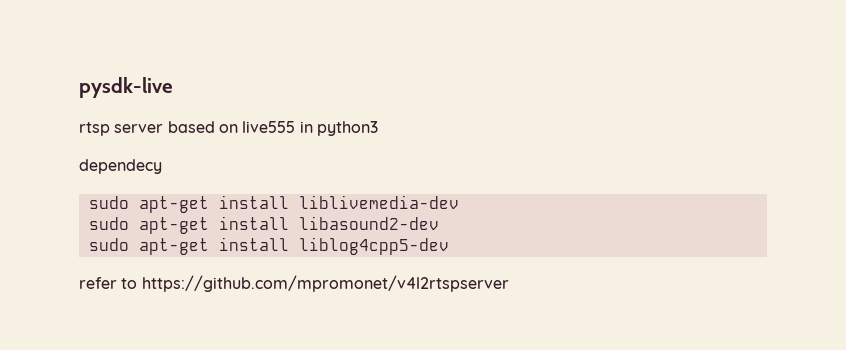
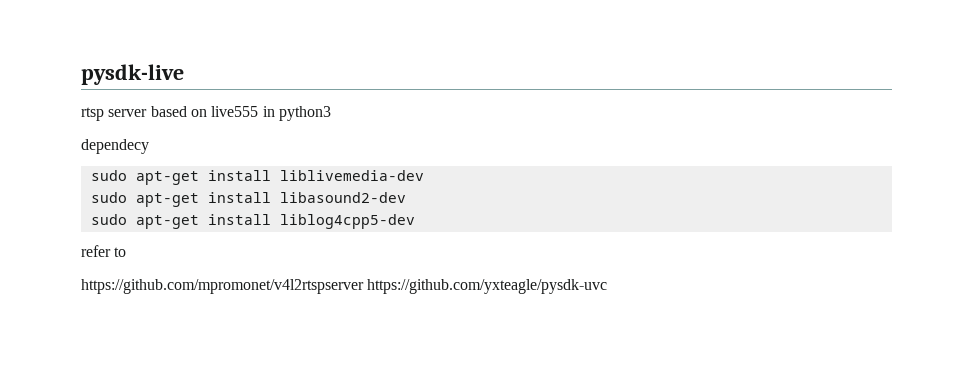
- refer to https://github.com/mpromonet/v4l2rtspserver
+ refer to
+ https://github.com/mpromonet/v4l2rtspserver https://github.com/yxteagle/pysdk-uvc

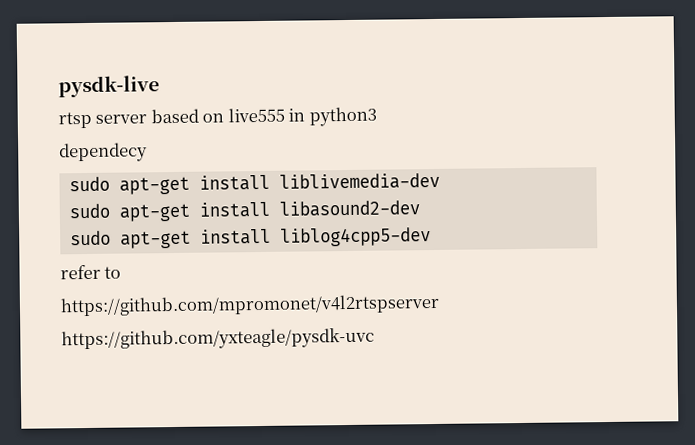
- https://github.com/mpromonet/v4l2rtspserver https://github.com/yxteagle/pysdk-uvc
+ https://github.com/mpromonet/v4l2rtspserver
+ https://github.com/yxteagle/pysdk-uvc

